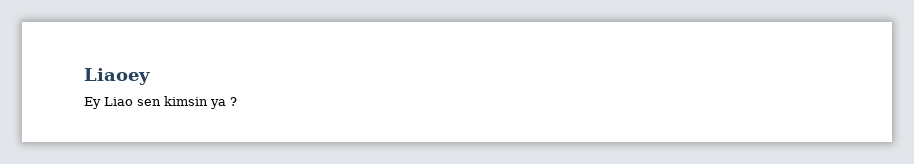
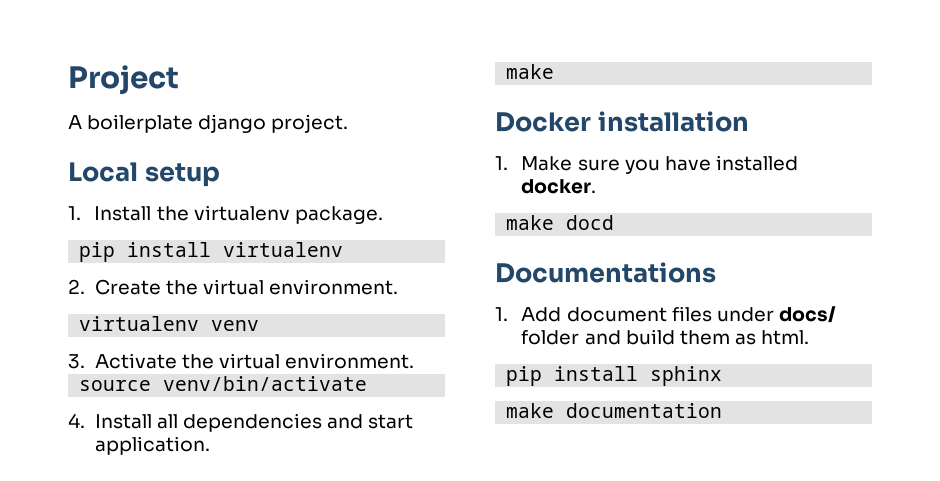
- Liaoey
- Ey Liao sen kimsin ya ?
+ Project
+ A boilerplate django project.
+ Local setup
+ 1. Install the virtualenv package.
+ pip install virtualenv
+ 2. Create the virtual environment.
+ virtualenv venv
+ 3. Activate the virtual environment.
+ source venv/bin/activate
+ 4. Install all dependencies and start application.
+ make
+ Docker installation
+ 1. Make sure you have installed docker.
+ make docd
+ Documentations
+ 1. Add document files under docs/ folder and build them as html.
+ pip install sphinx
+ make documentation

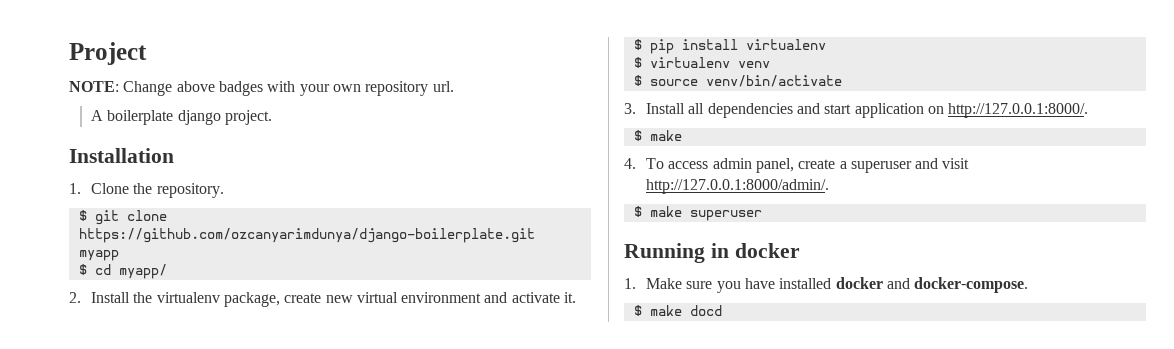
+ NOTE: Change above badges with your own repository url.
  A boilerplate django project.
- Local setup
- 1. Install the virtualenv package.
- pip install virtualenv
- 2. Create the virtual environment.
- virtualenv venv
- 3. Activate the virtual environment.
- source venv/bin/activate
+ Installation
+ 1. Clone the repository.
+ $ git clone https://github.com/ozcanyarimdunya/django-boilerplate.git myapp
+ $ cd myapp/
+ 2. Install the virtualenv package, create new virtual environment and activate it.
+ $ pip install virtualenv
+ $ virtualenv venv
+ $ source venv/bin/activate
- 4. Install all dependencies and start application.
- make
- Docker installation
+ 3. Install all dependencies and start application on http://127.0.0.1:8000/.
+ $ make
+ 4. To access admin panel, create a superuser and visit http://127.0.0.1:8000/admin/.
+ $ make superuser
+ Running in docker
- 1. Make sure you have installed docker.
- make docd
- Documentations
- 1. Add document files under docs/ folder and build them as html.
- pip install sphinx
- make documentation
+ 1. Make sure you have installed docker and docker-compose.
+ $ make docd

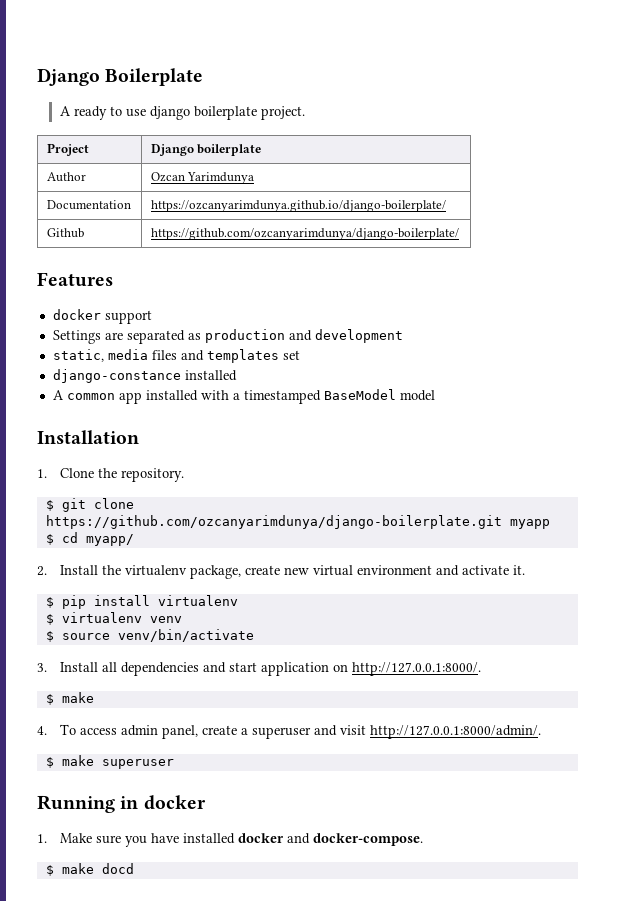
- Project
- NOTE: Change above badges with your own repository url.
- A boilerplate django project.
+ Django Boilerplate
+ A ready to use django boilerplate project.
+ Project | Django boilerplate
+ Author | Ozcan Yarimdunya
+ Documentation | https://ozcanyarimdunya.github.io/django-boilerplate/
+ Github | https://github.com/ozcanyarimdunya/django-boilerplate/
+ Features
+ docker support
+ Settings are separated as production and development
+ static, media files and templates set
+ django-constance installed
+ A common app installed with a timestamped BaseModel model

